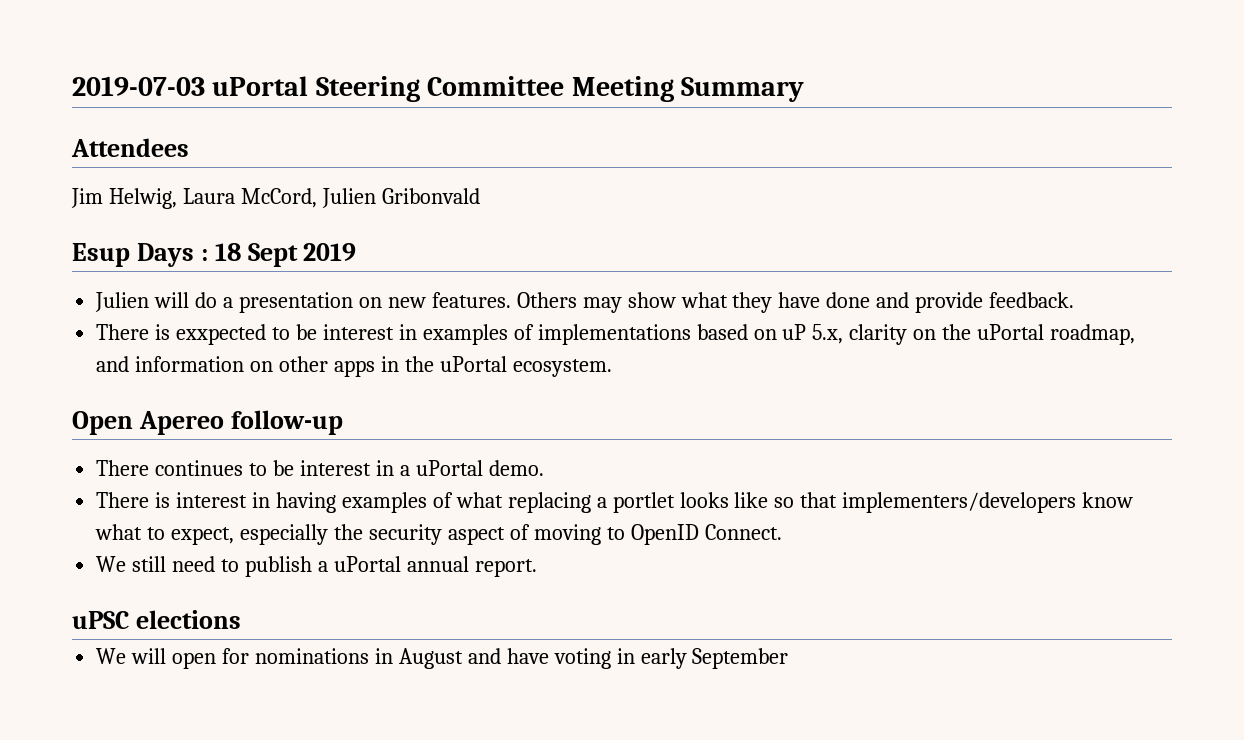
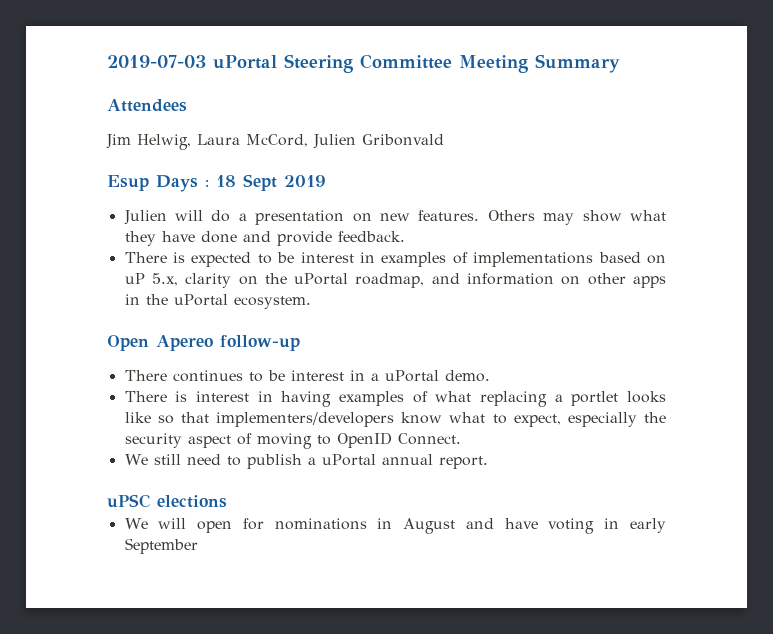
- There is exxpected to be interest in examples of implementations based on uP 5.x, clarity on the uPortal roadmap, and information on other apps in the uPortal ecosystem.
+ There is expected to be interest in examples of implementations based on uP 5.x, clarity on the uPortal roadmap, and information on other apps in the uPortal ecosystem.

